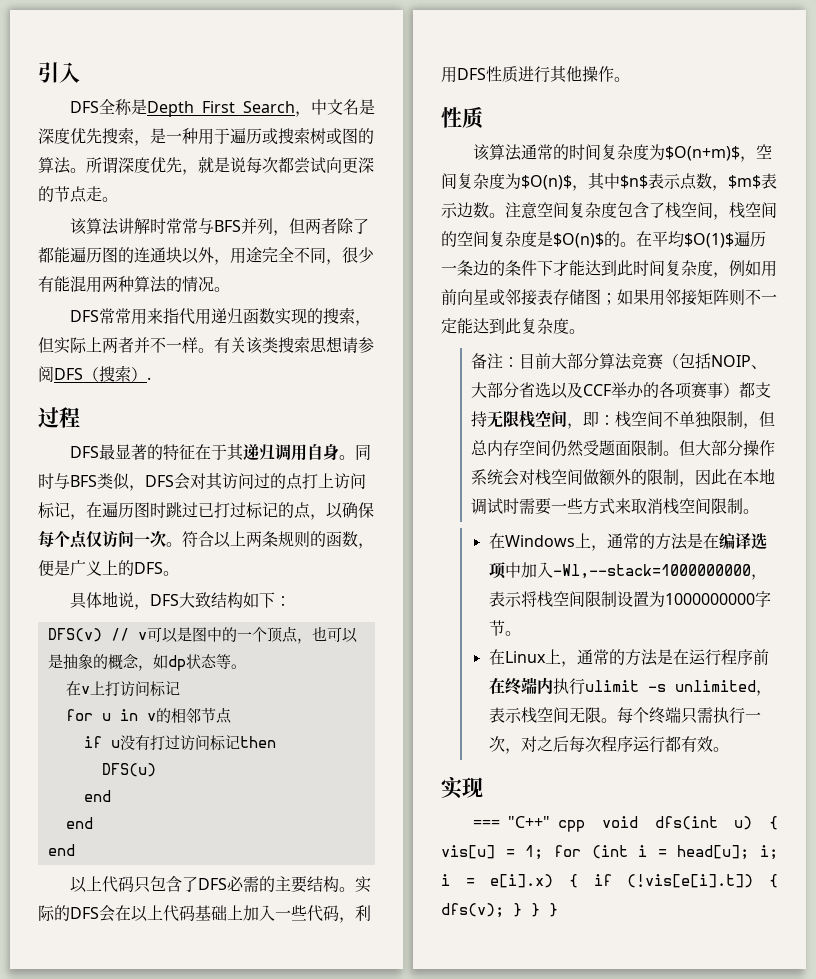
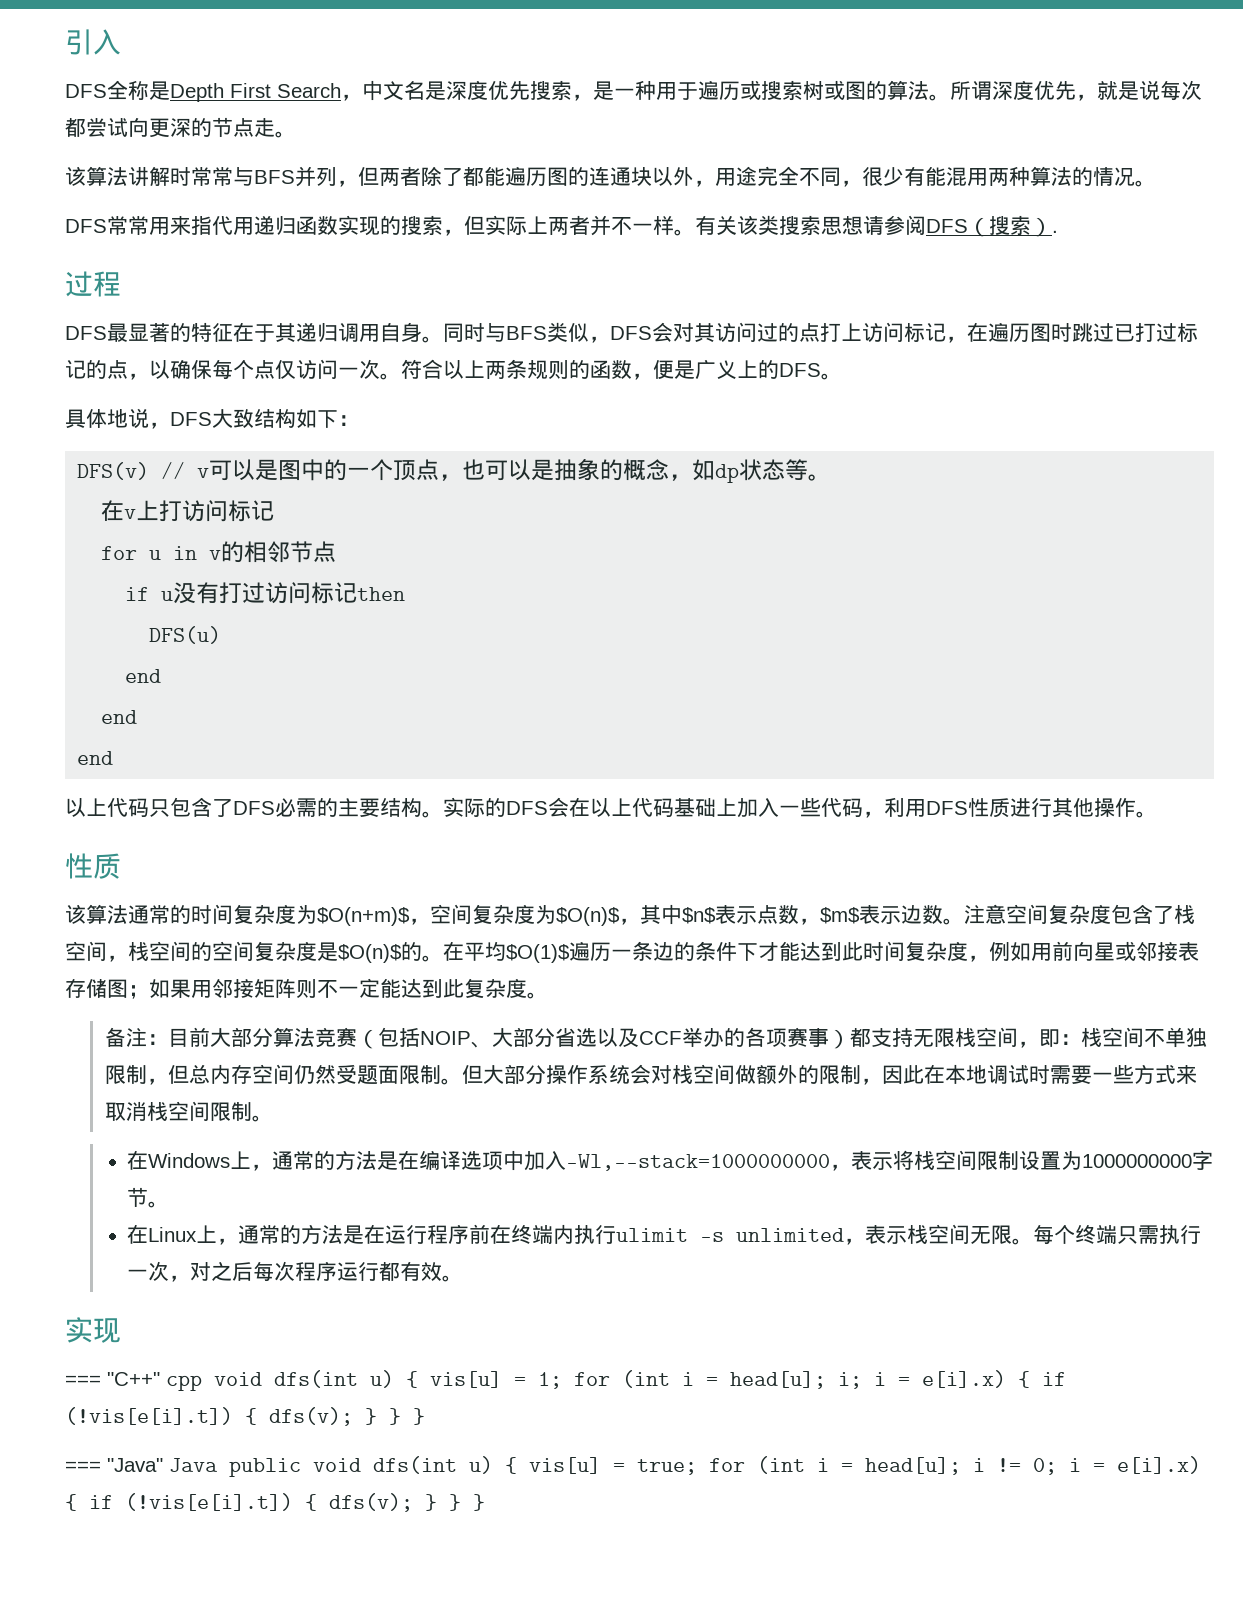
+ === "Java" Java public void dfs(int u) { vis[u] = true; for (int i = head[u]; i != 0; i = e[i].x) { if (!vis[e[i].t]) { dfs(v); } } }

